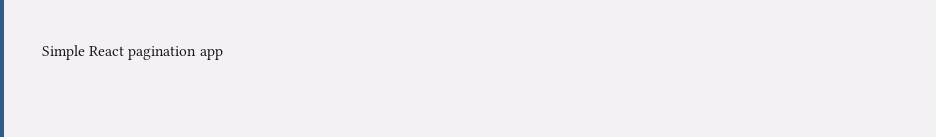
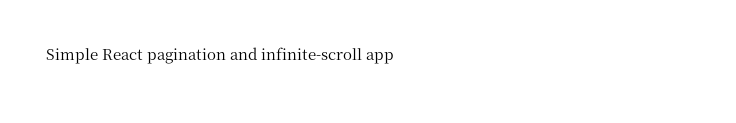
- Simple React pagination app
+ Simple React pagination and infinite-scroll app

